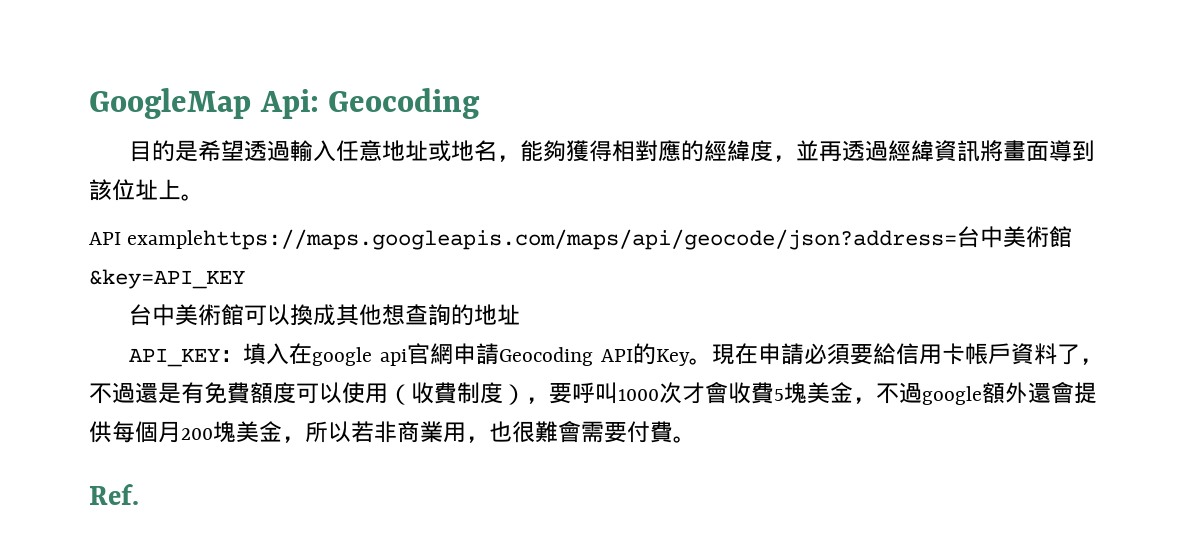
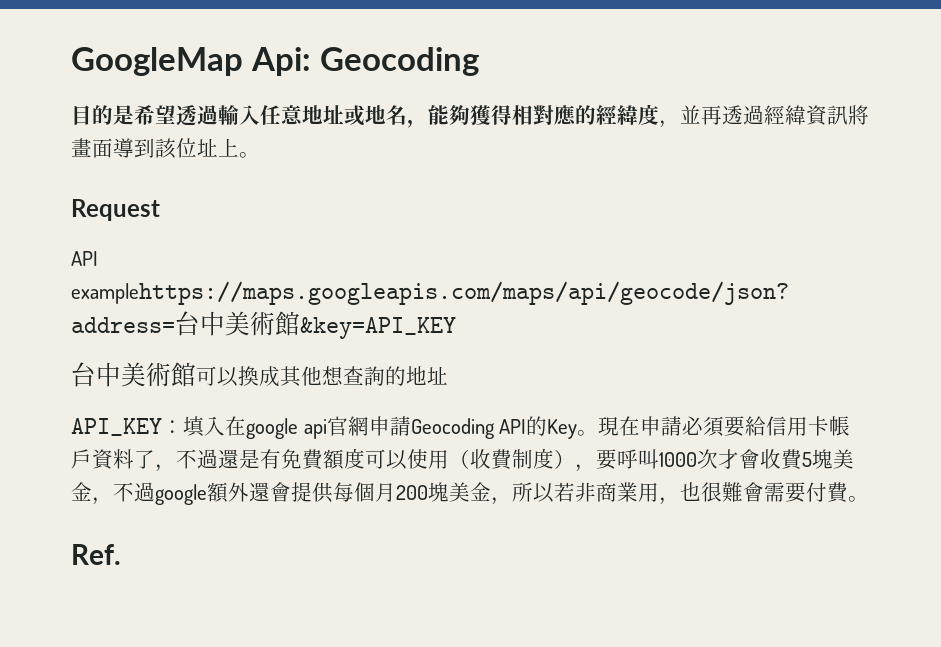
+ Request

